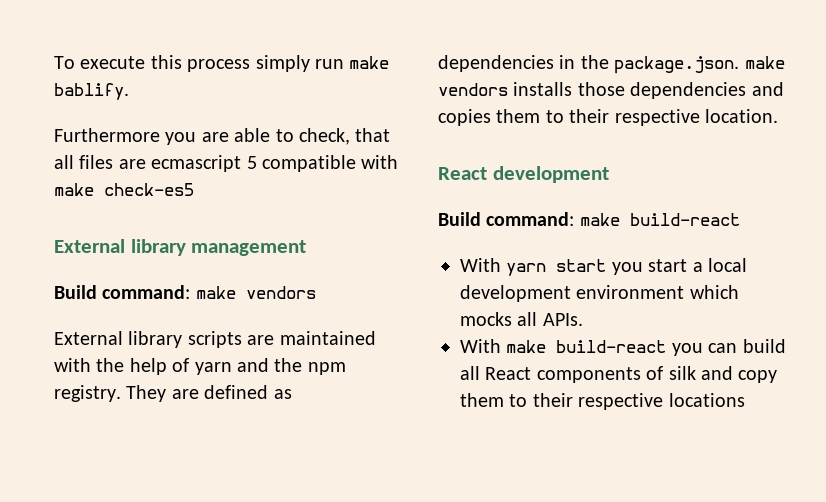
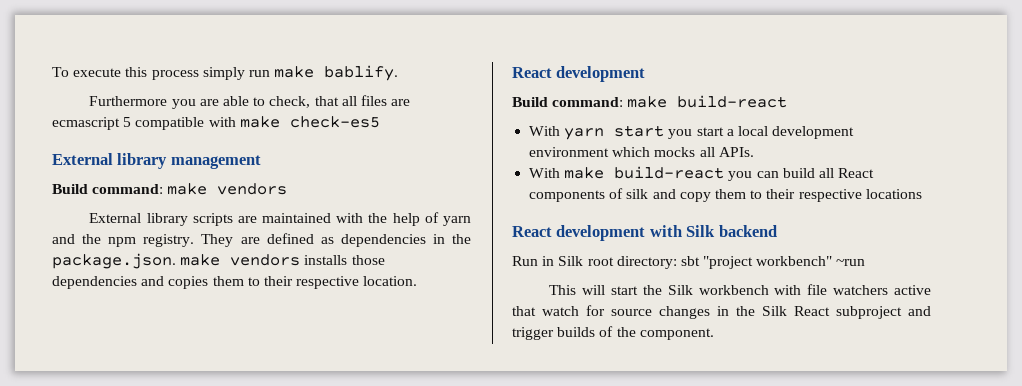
+ React development with Silk backend
+ Run in Silk root directory: sbt "project workbench" ~run
+ This will start the Silk workbench with file watchers active that watch for source changes in the Silk React subproject and trigger builds of the component.

